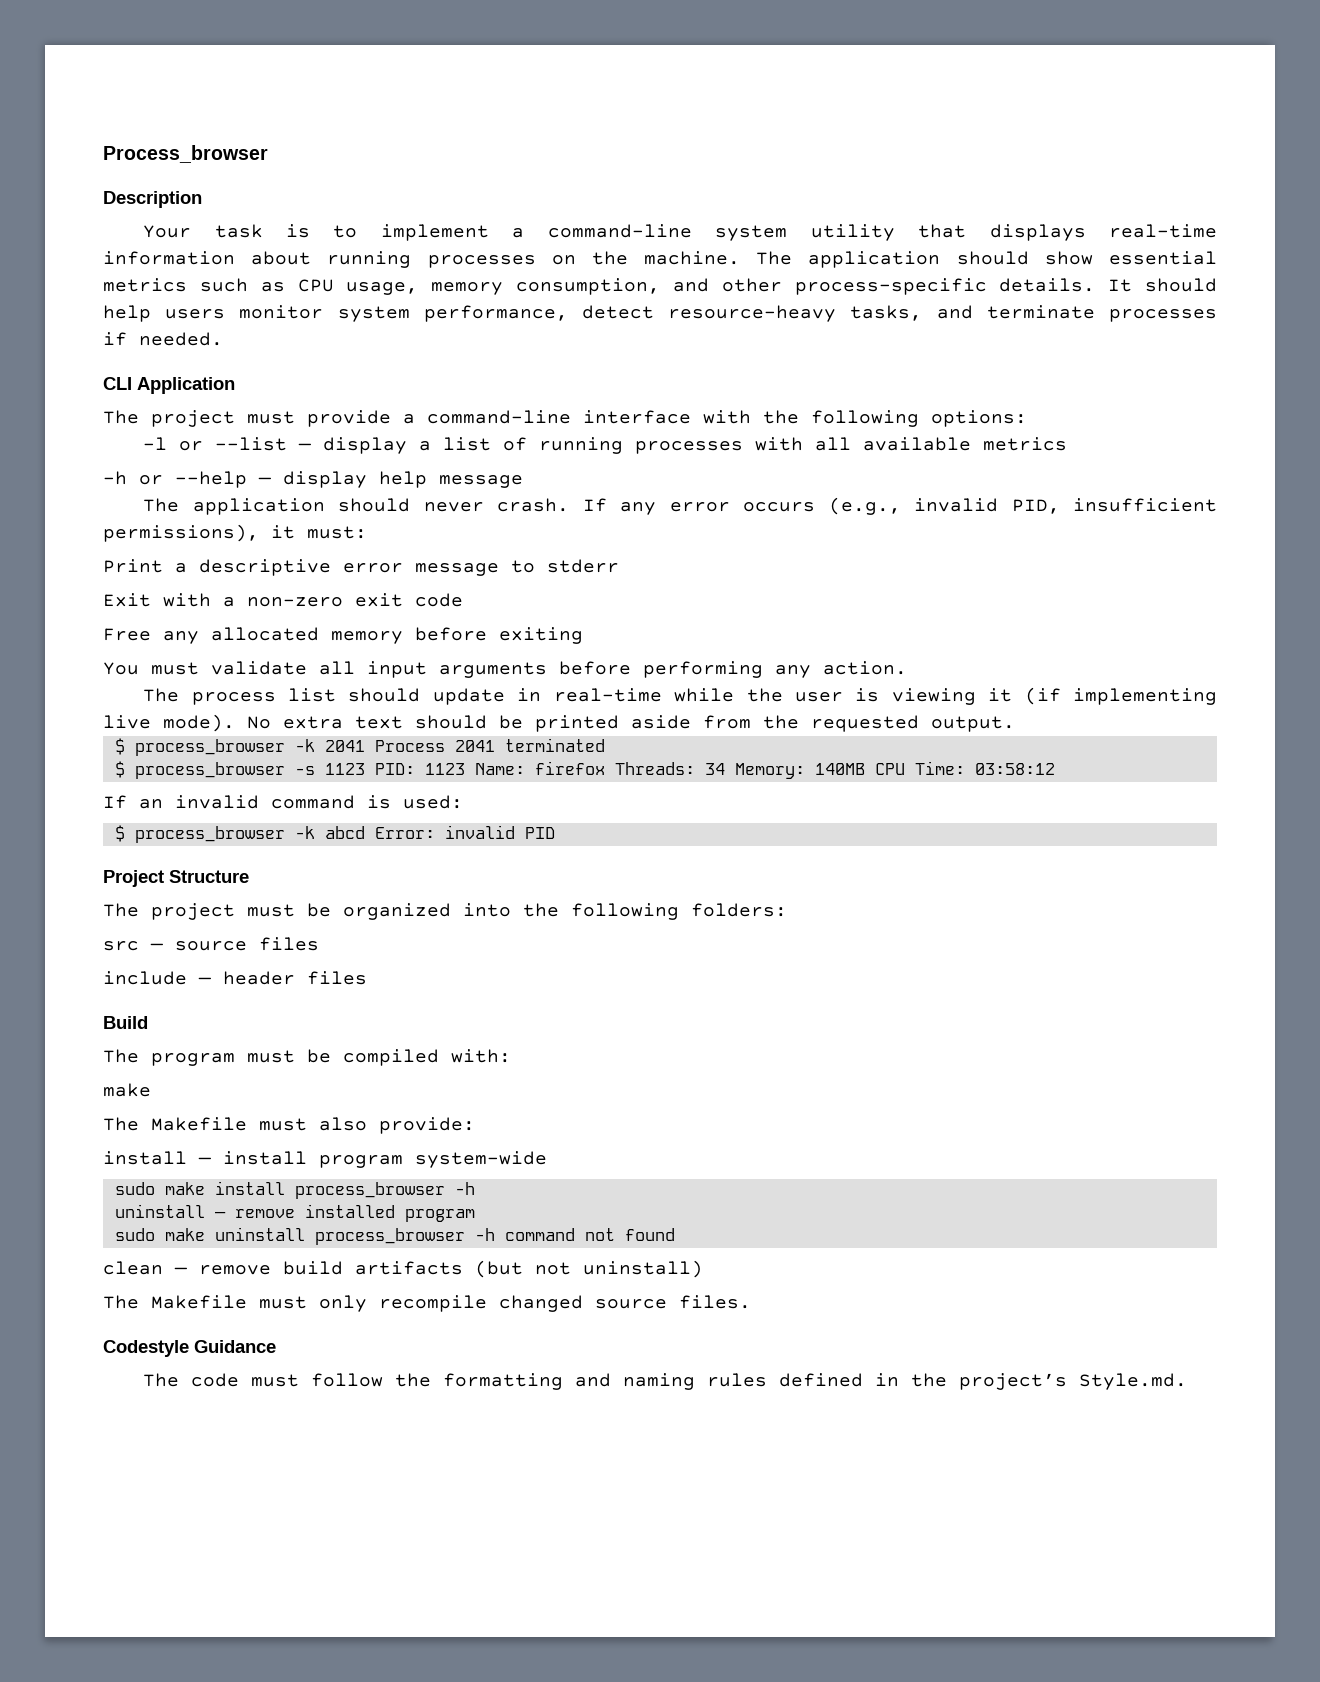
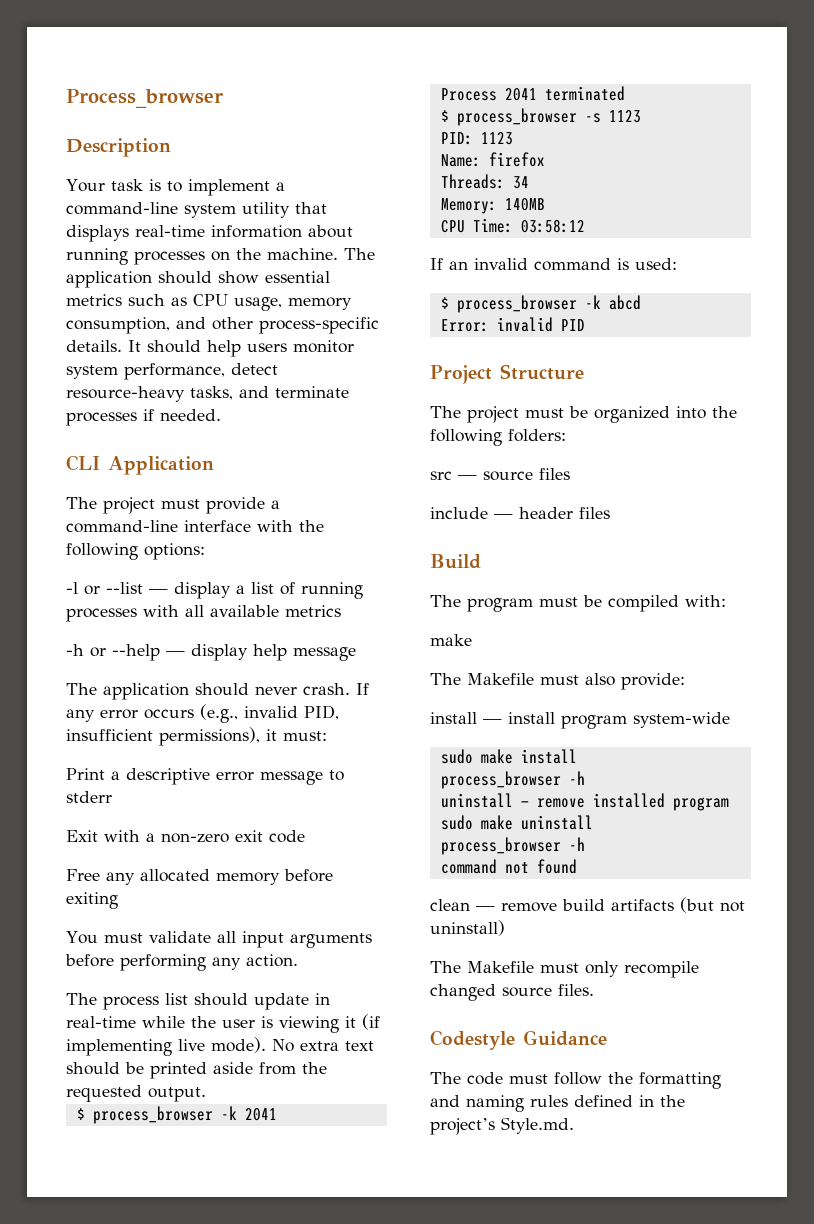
- $ process_browser -k 2041 Process 2041 terminated
+ $ process_browser -k 2041
+ Process 2041 terminated
- $ process_browser -s 1123 PID: 1123 Name: firefox Threads: 34 Memory: 140MB CPU Time: 03:58:12
+ $ process_browser -s 1123
+ PID: 1123
+ Name: firefox
+ Threads: 34
+ Memory: 140MB
+ CPU Time: 03:58:12
- $ process_browser -k abcd Error: invalid PID
+ $ process_browser -k abcd
+ Error: invalid PID
- sudo make install process_browser -h
+ sudo make install
+ process_browser -h
- sudo make uninstall process_browser -h command not found
+ sudo make uninstall
+ process_browser -h
+ command not found

